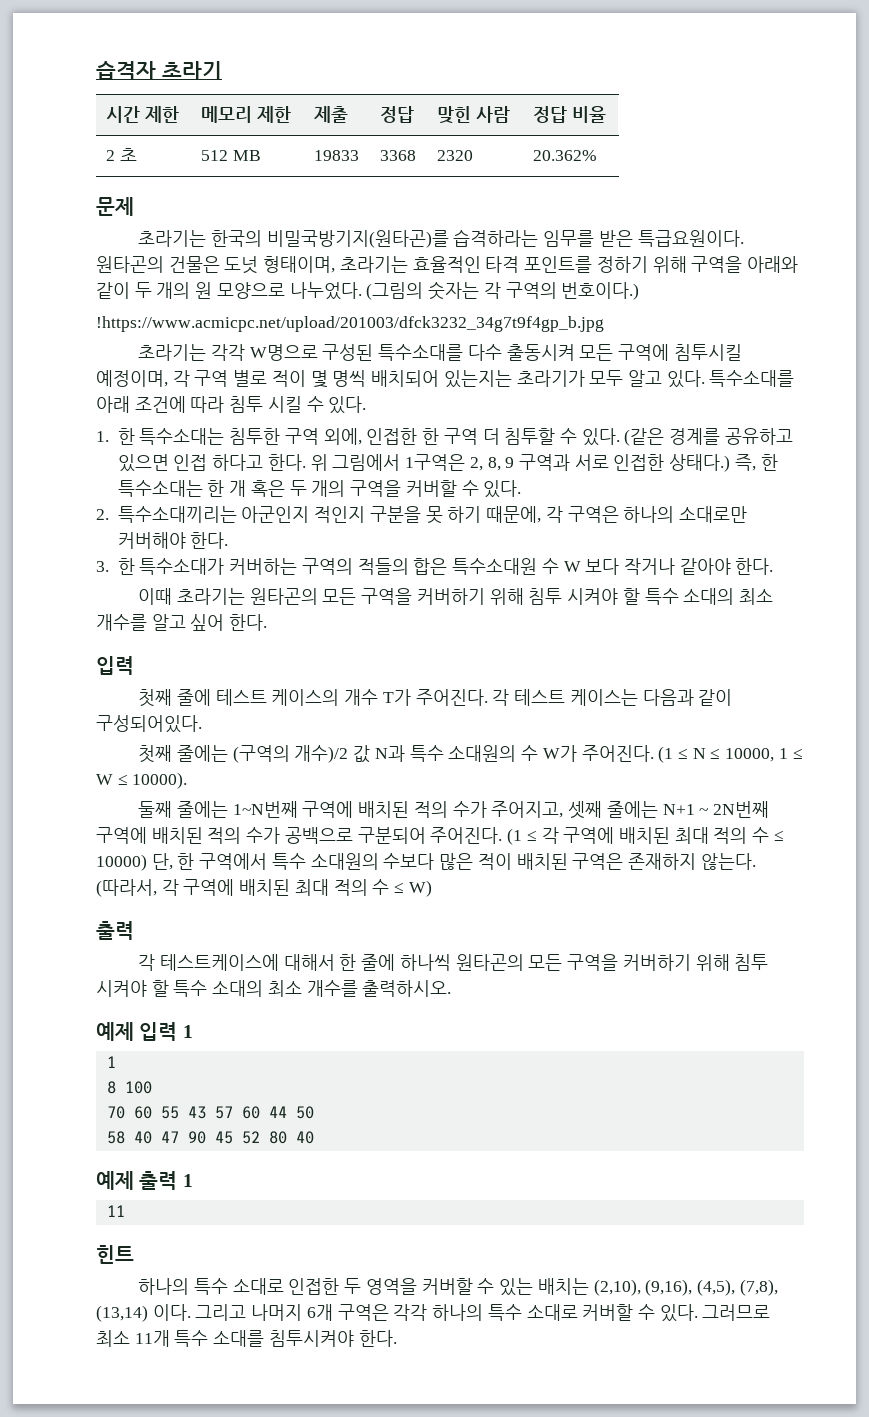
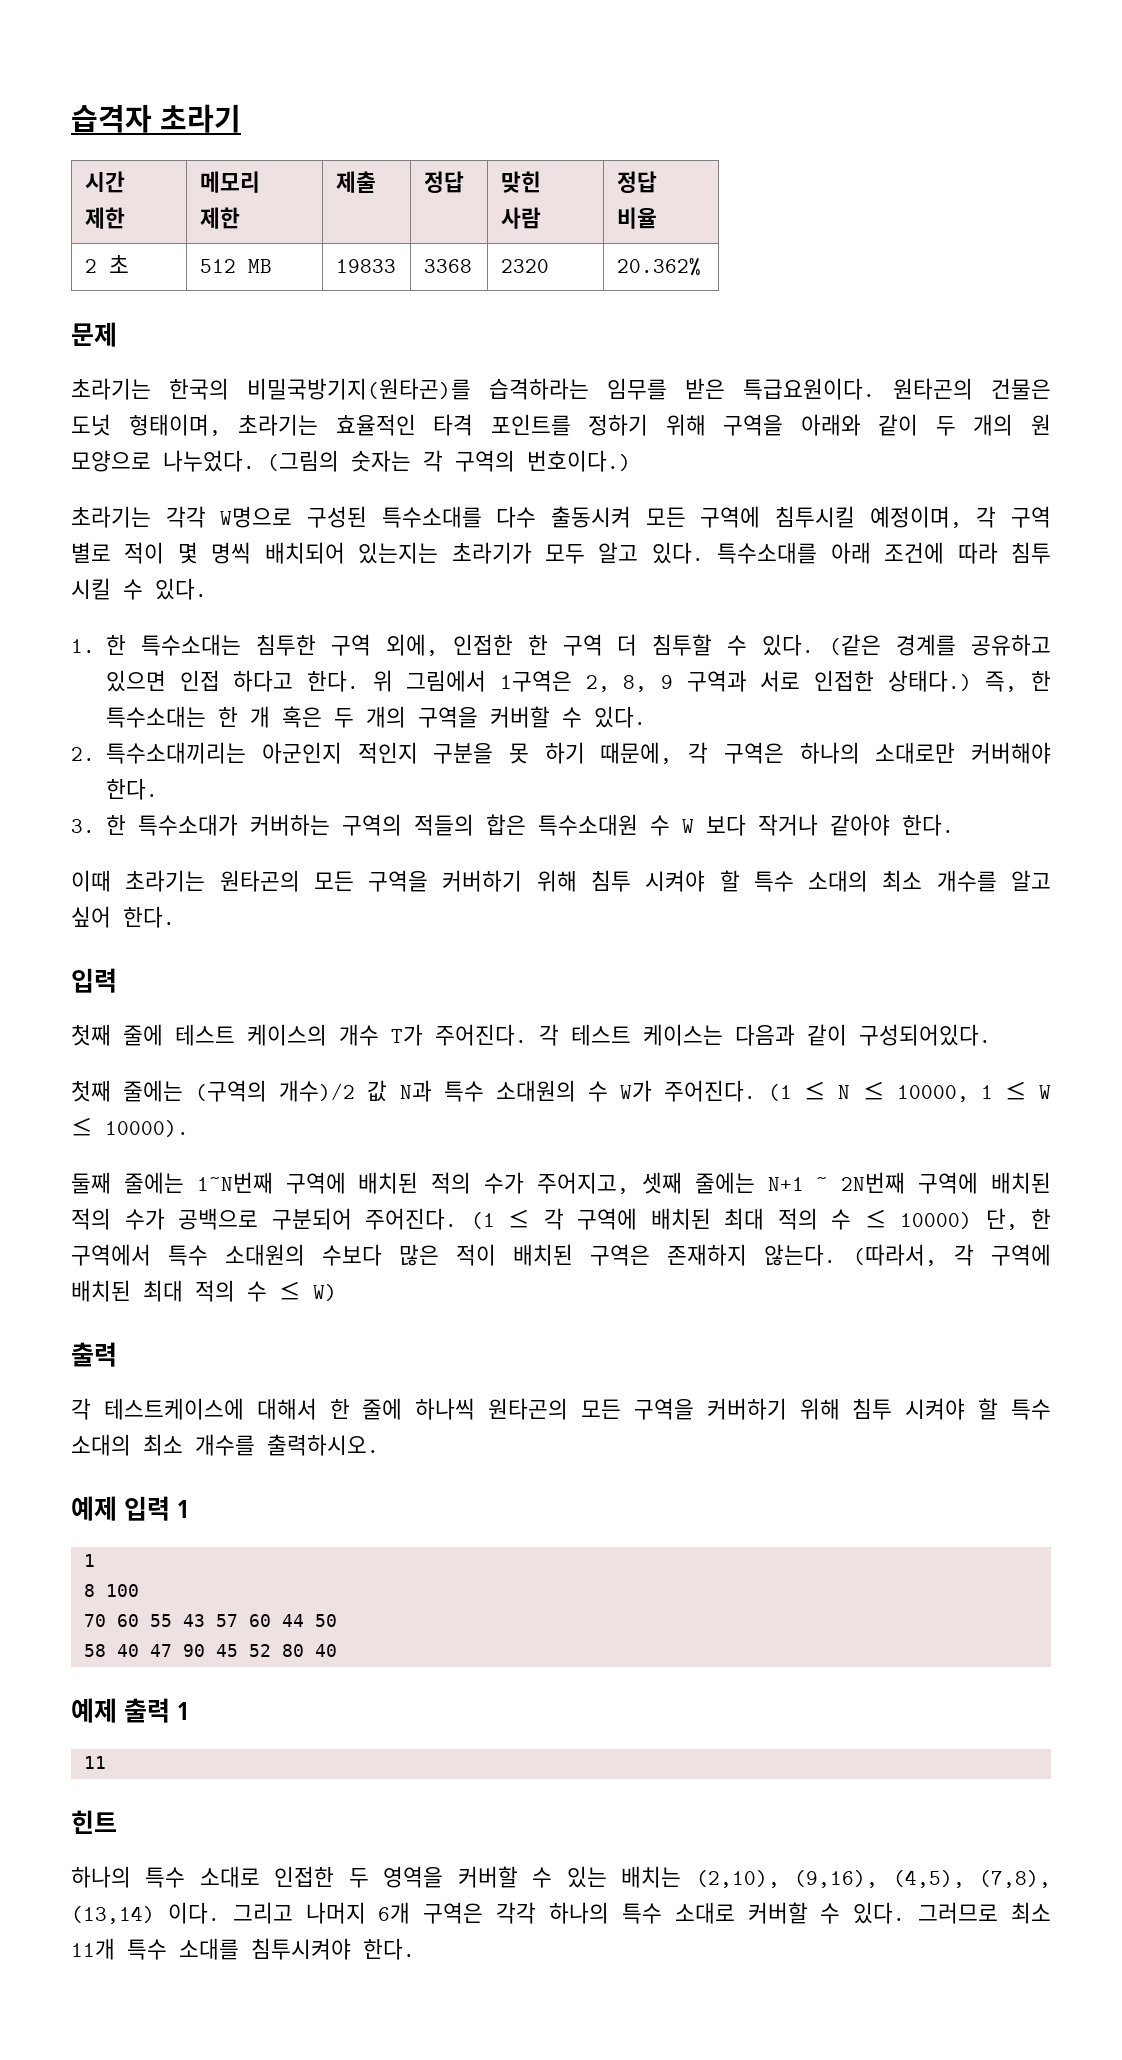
- !https://www.acmicpc.net/upload/201003/dfck3232_34g7t9f4gp_b.jpg

